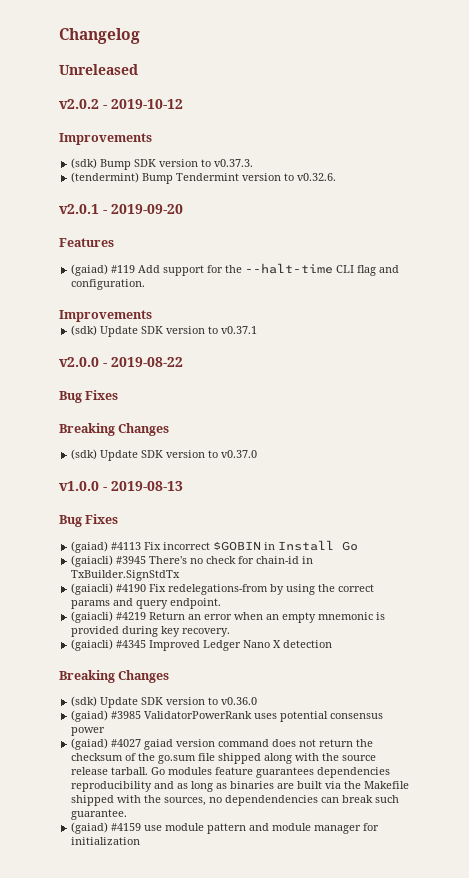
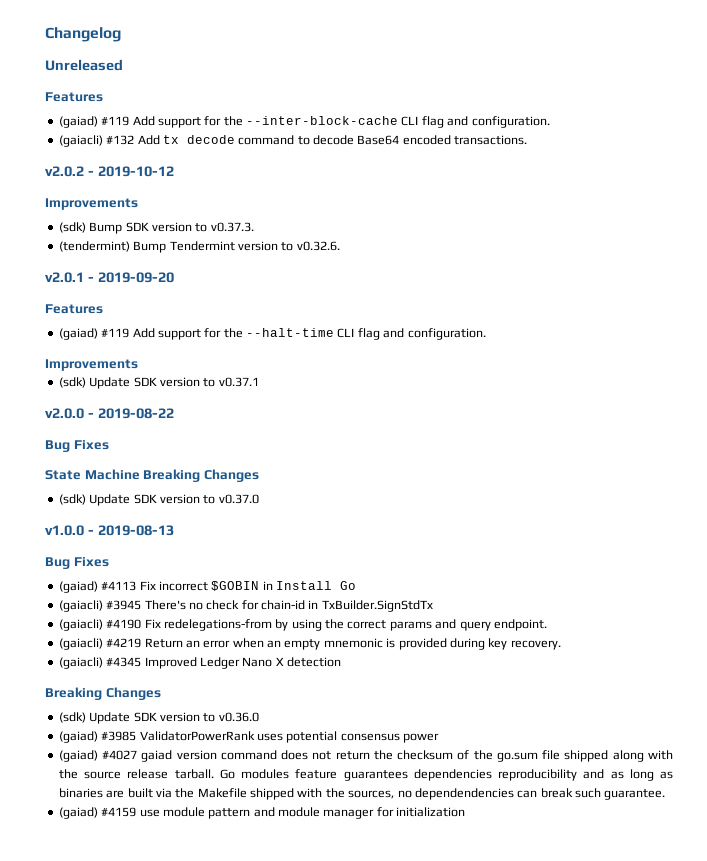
  Unreleased
+ Features
+ (gaiad) #119 Add support for the --inter-block-cache CLI flag and configuration.
+ (gaiacli) #132 Add tx decode command to decode Base64 encoded transactions.
  v2.0.0 - 2019-08-22
  Bug Fixes
- Breaking Changes
+ State Machine Breaking Changes

